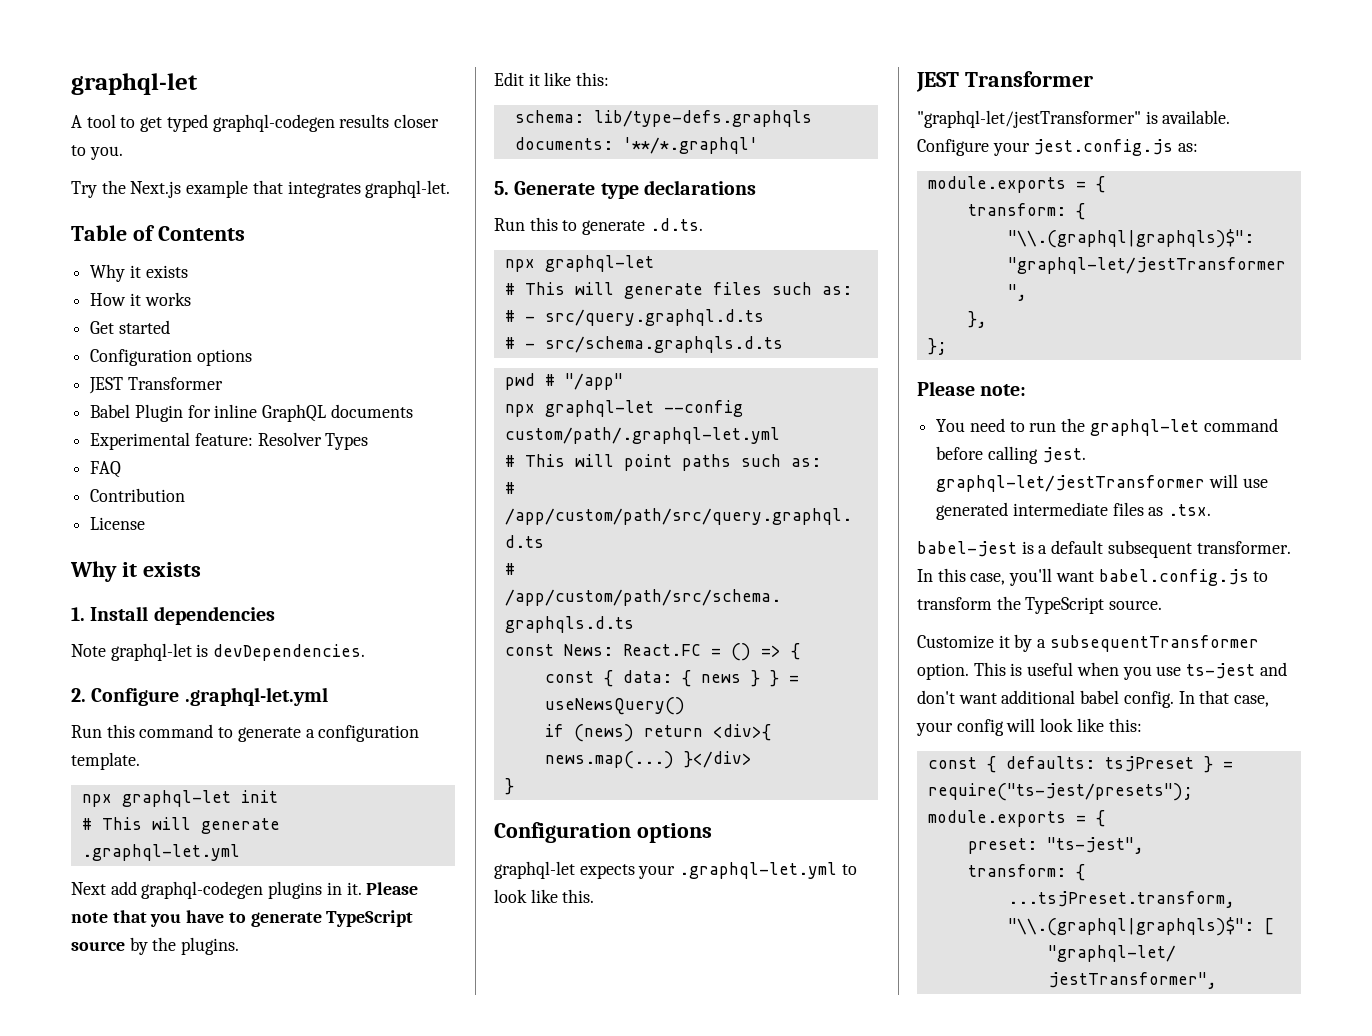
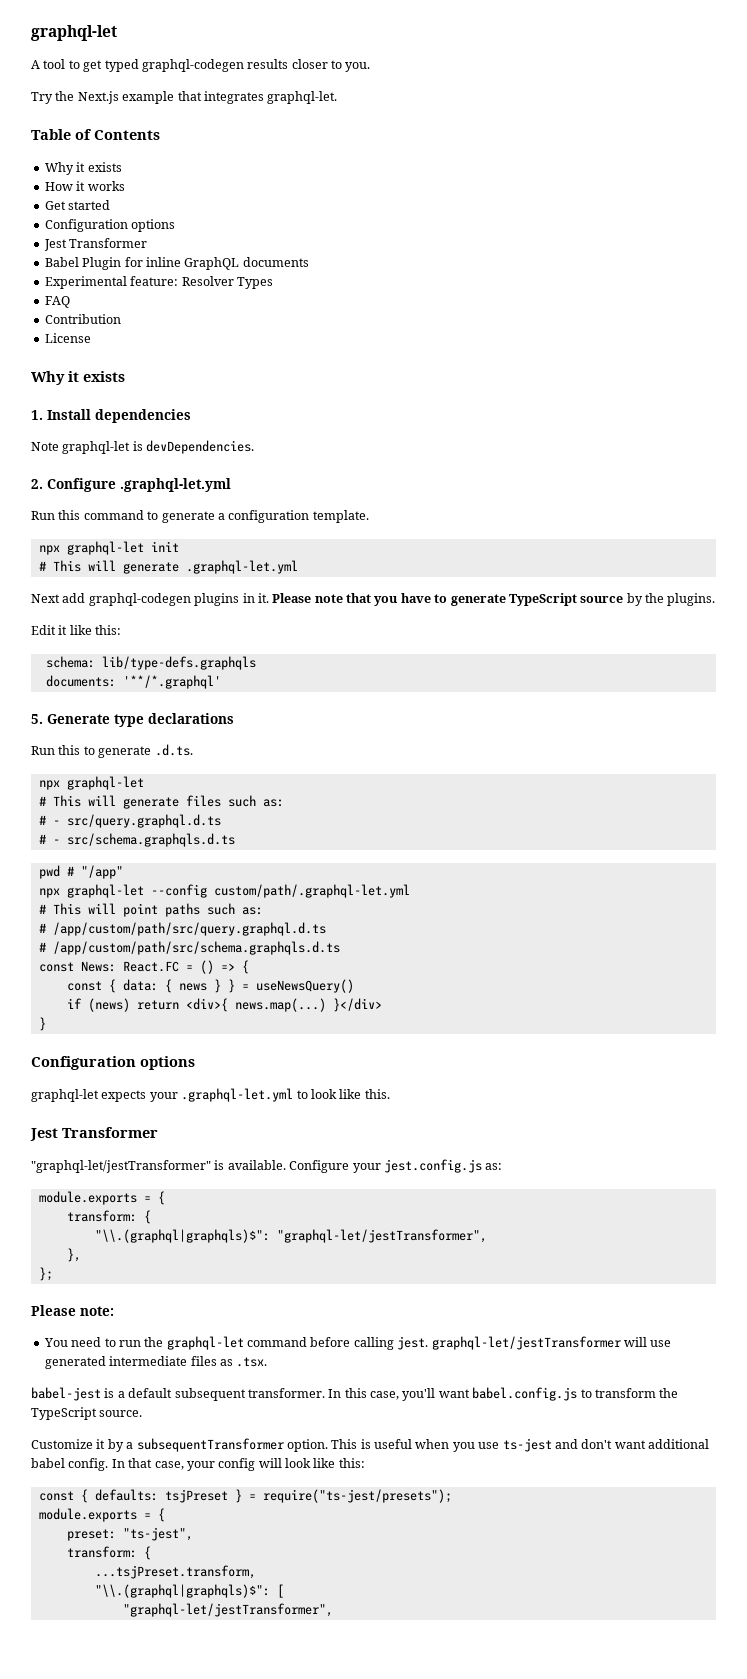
  Get started
  Configuration options
- JEST Transformer
+ Jest Transformer
  graphql-let expects your .graphql-let.yml to look like this.
- JEST Transformer
+ Jest Transformer

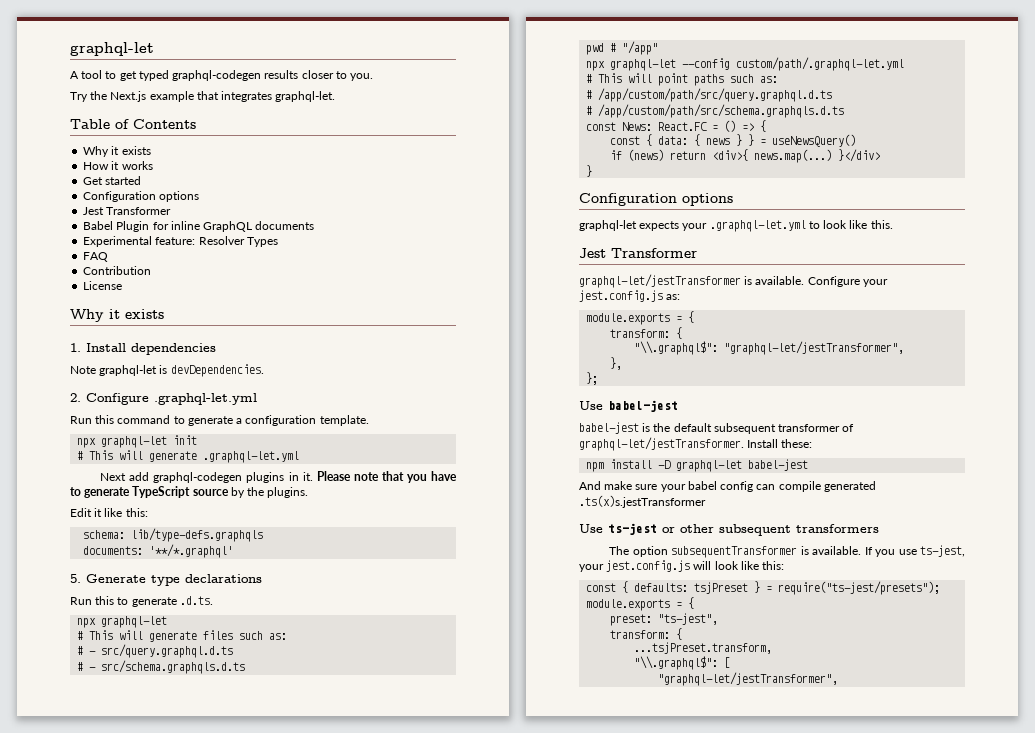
- "graphql-let/jestTransformer" is available.
+ graphql-let/jestTransformer is available.
- "\\.(graphql|graphqls)$": "graphql-let/jestTransformer",
+ "\\.graphql$": "graphql-let/jestTransformer",
- Please note:
- You need to run the graphql-let command before calling jest. graphql-let/jestTransformer will use generated intermediate files as .tsx.
+ Use babel-jest
- babel-jest is a default subsequent transformer. In this case, you'll want babel.config.js to transform the TypeScript source.
- Customize it by a subsequentTransformer option. This is useful when you use ts-jest and don't want additional babel config. In that case, your config will look like this:
+ babel-jest is the default subsequent transformer of graphql-let/jestTransformer. Install these:
+ npm install -D graphql-let babel-jest
+ And make sure your babel config can compile generated .ts(x)s.jestTransformer
+ Use ts-jest or other subsequent transformers
+ The option subsequentTransformer is available. If you use ts-jest, your jest.config.js will look like this:
- "\\.(graphql|graphqls)$": [
+ "\\.graphql$": [

